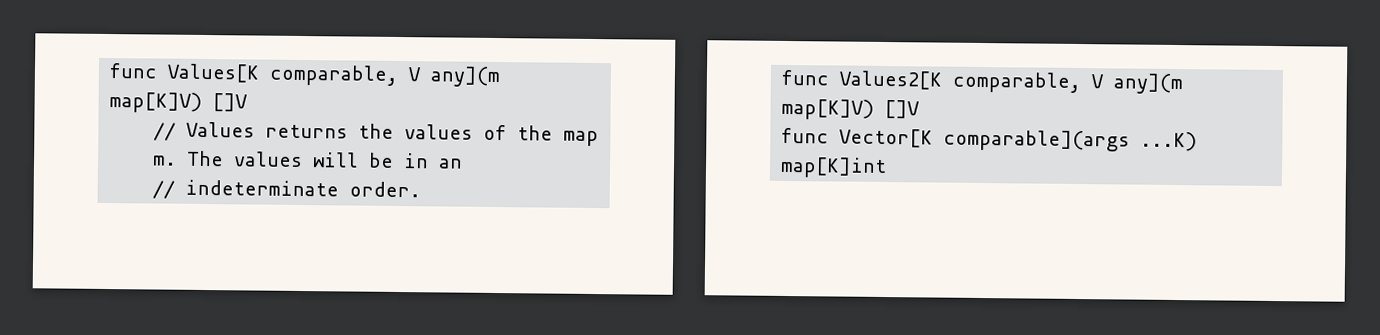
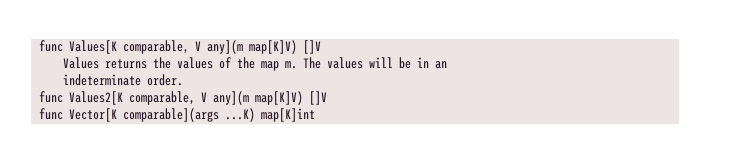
- // Values returns the values of the map m.
+ Values returns the values of the map m.
- // indeterminate order.
+ indeterminate order.

